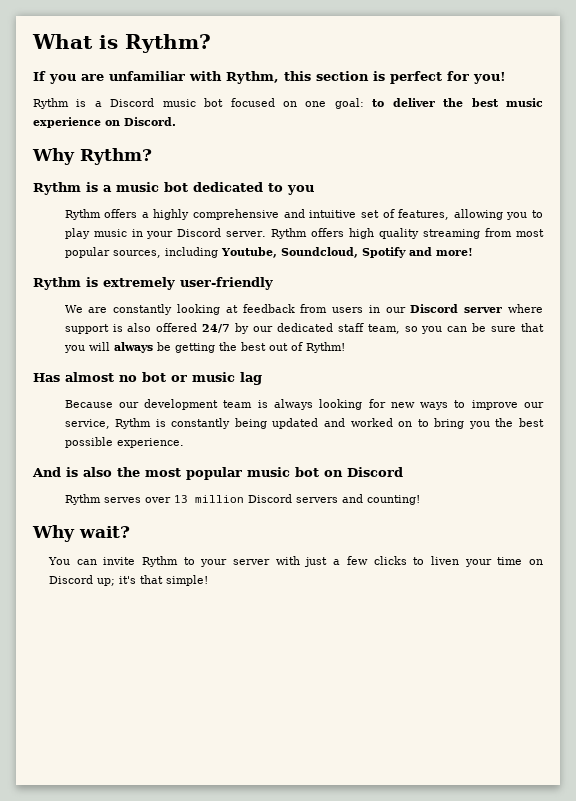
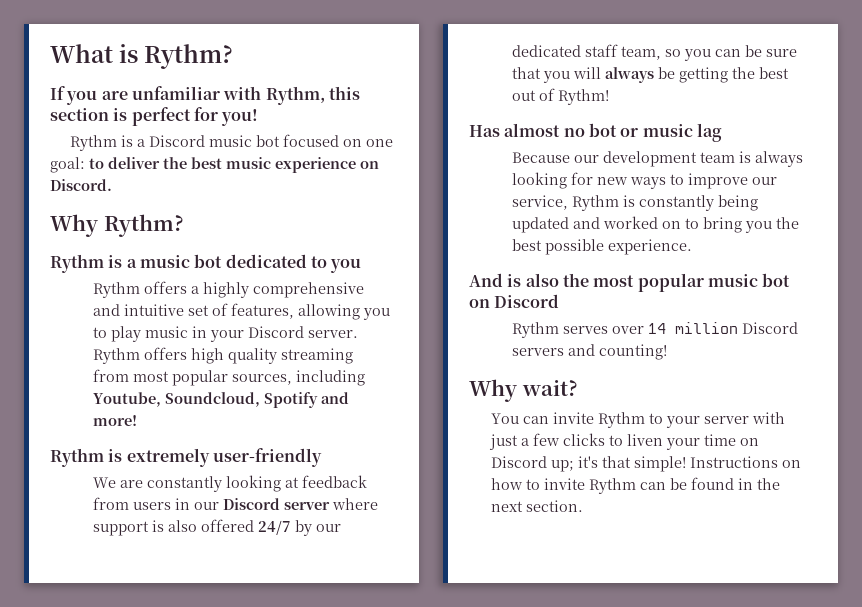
- Rythm serves over 13 million Discord servers and counting!
+ Rythm serves over 14 million Discord servers and counting!
+ Instructions on how to invite Rythm can be found in the next section.

